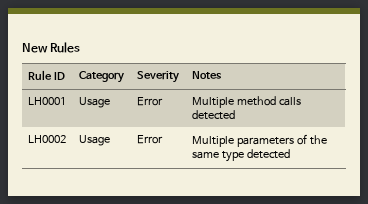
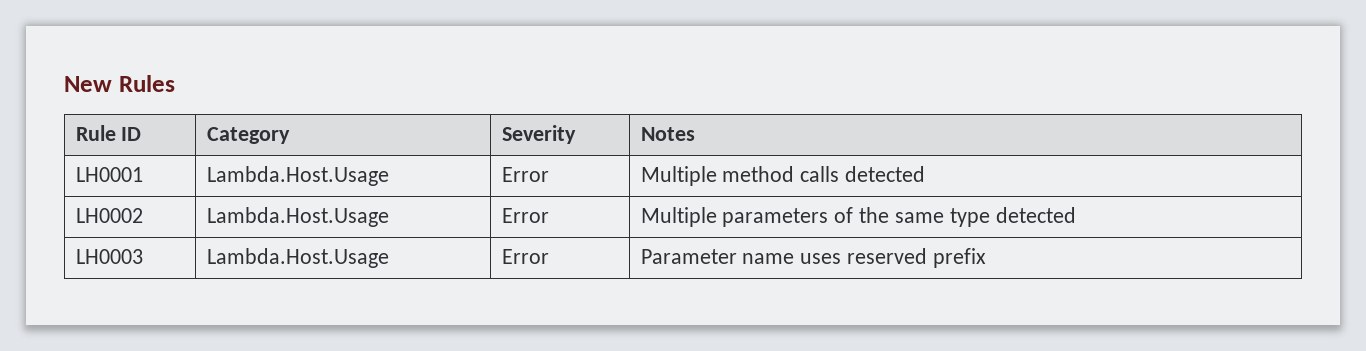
- LH0001 | Usage | Error | Multiple method calls detected
+ LH0001 | Lambda.Host.Usage | Error | Multiple method calls detected
- LH0002 | Usage | Error | Multiple parameters of the same type detected
+ LH0002 | Lambda.Host.Usage | Error | Multiple parameters of the same type detected
+ LH0003 | Lambda.Host.Usage | Error | Parameter name uses reserved prefix

